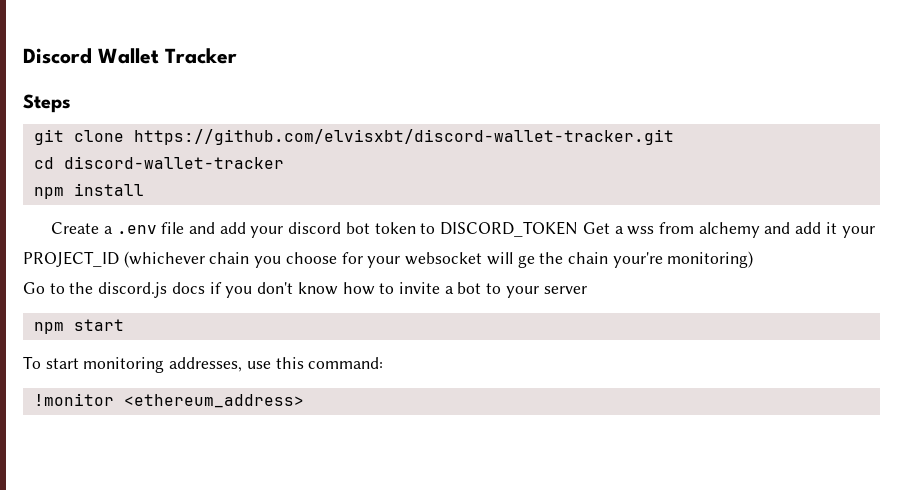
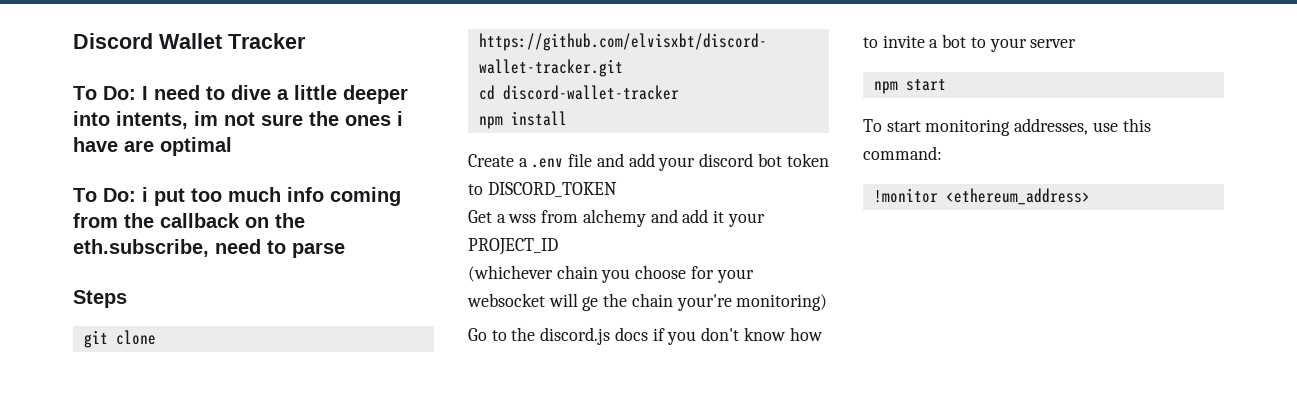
+ To Do: I need to dive a little deeper into intents, im not sure the ones i have are optimal
+ To Do: i put too much info coming from the callback on the eth.subscribe, need to parse
- Create a .env file and add your discord bot token to DISCORD_TOKEN Get a wss from alchemy and add it your PROJECT_ID (whichever chain you choose for your websocket will ge the chain your're monitoring)
+ Create a .env file and add your discord bot token to DISCORD_TOKEN
+ Get a wss from alchemy and add it your PROJECT_ID
+ (whichever chain you choose for your websocket will ge the chain your're monitoring)

